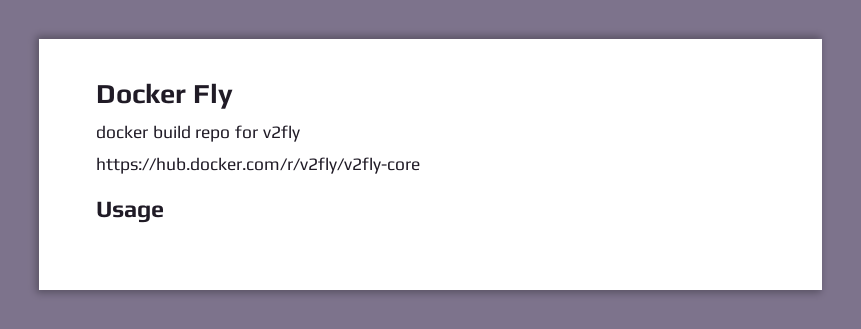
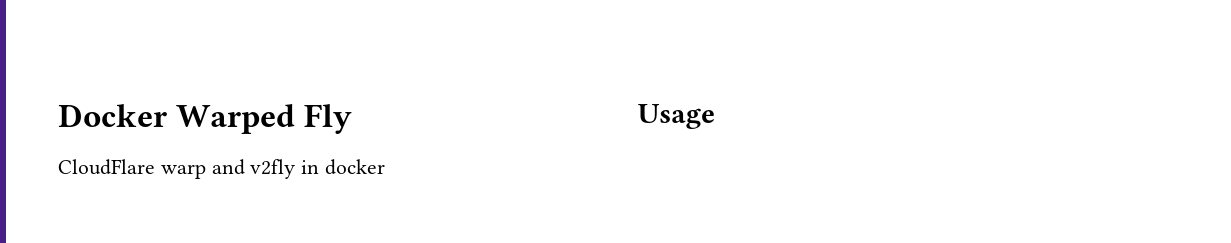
- Docker Fly
+ Docker Warped Fly
- docker build repo for v2fly
- https://hub.docker.com/r/v2fly/v2fly-core
+ CloudFlare warp and v2fly in docker

